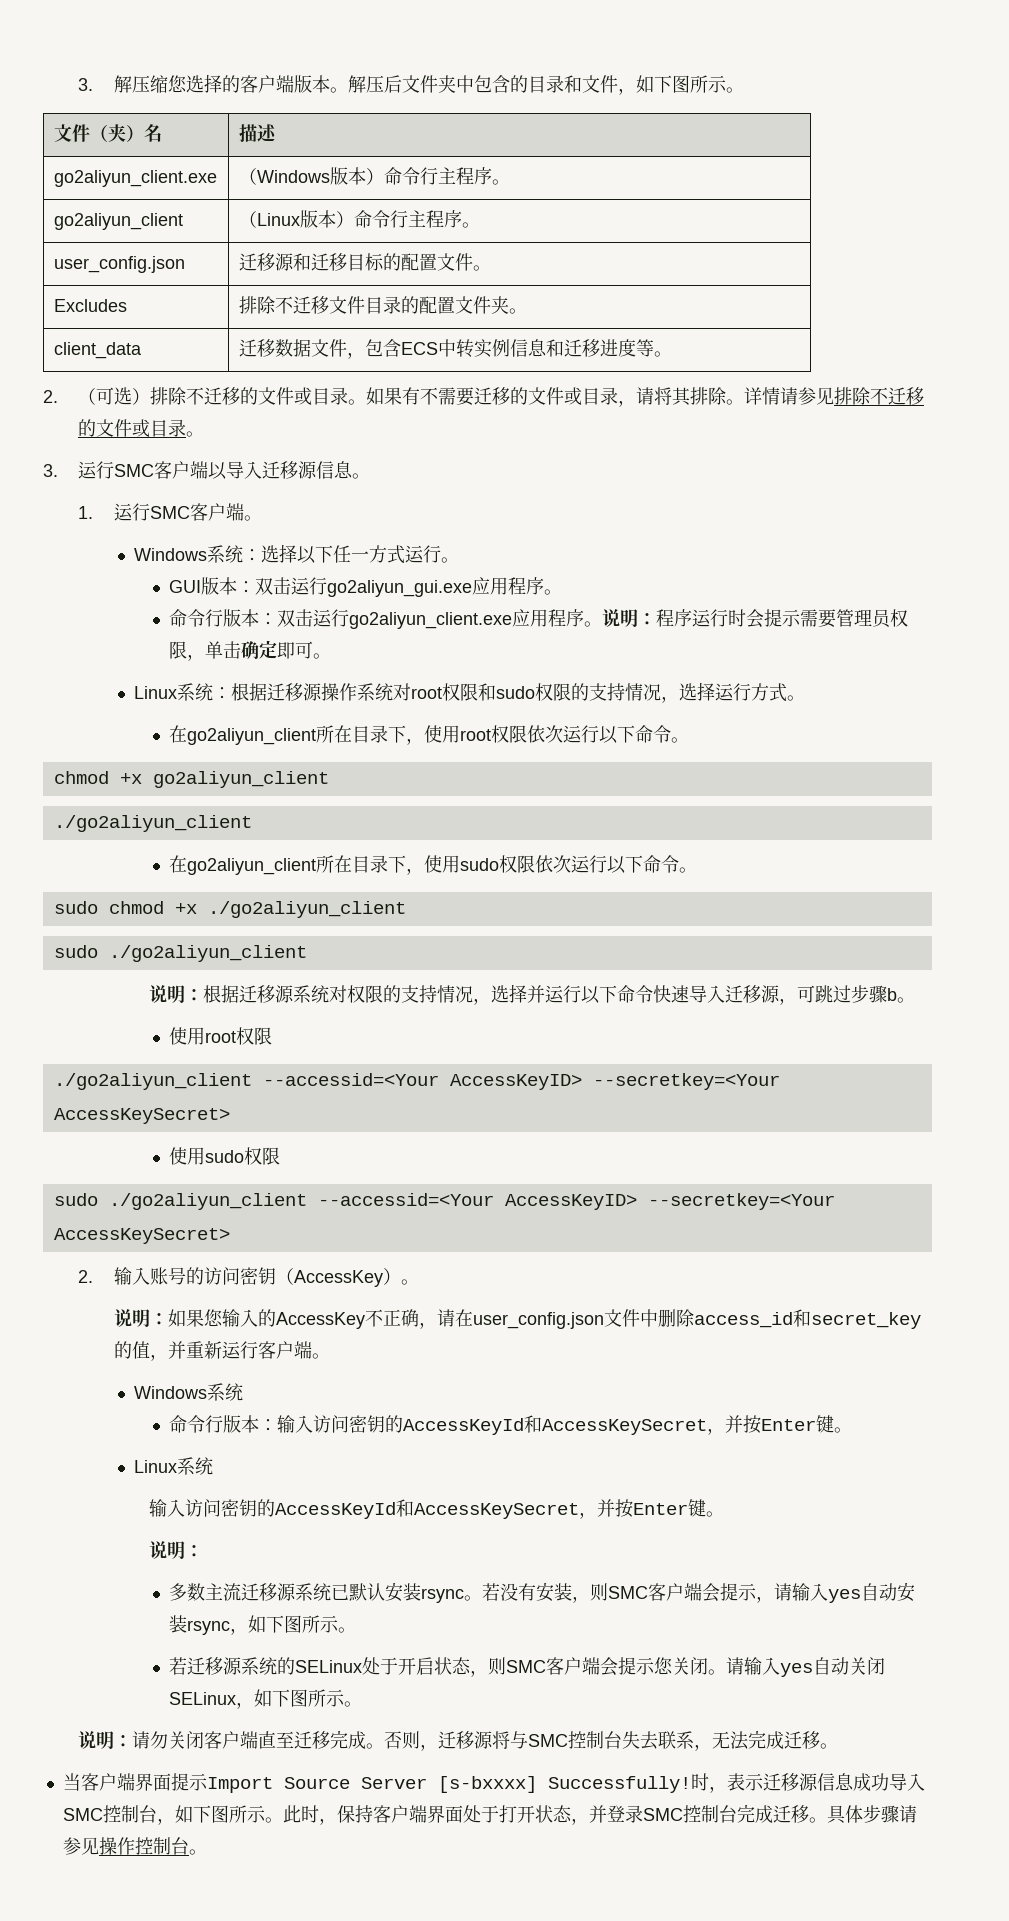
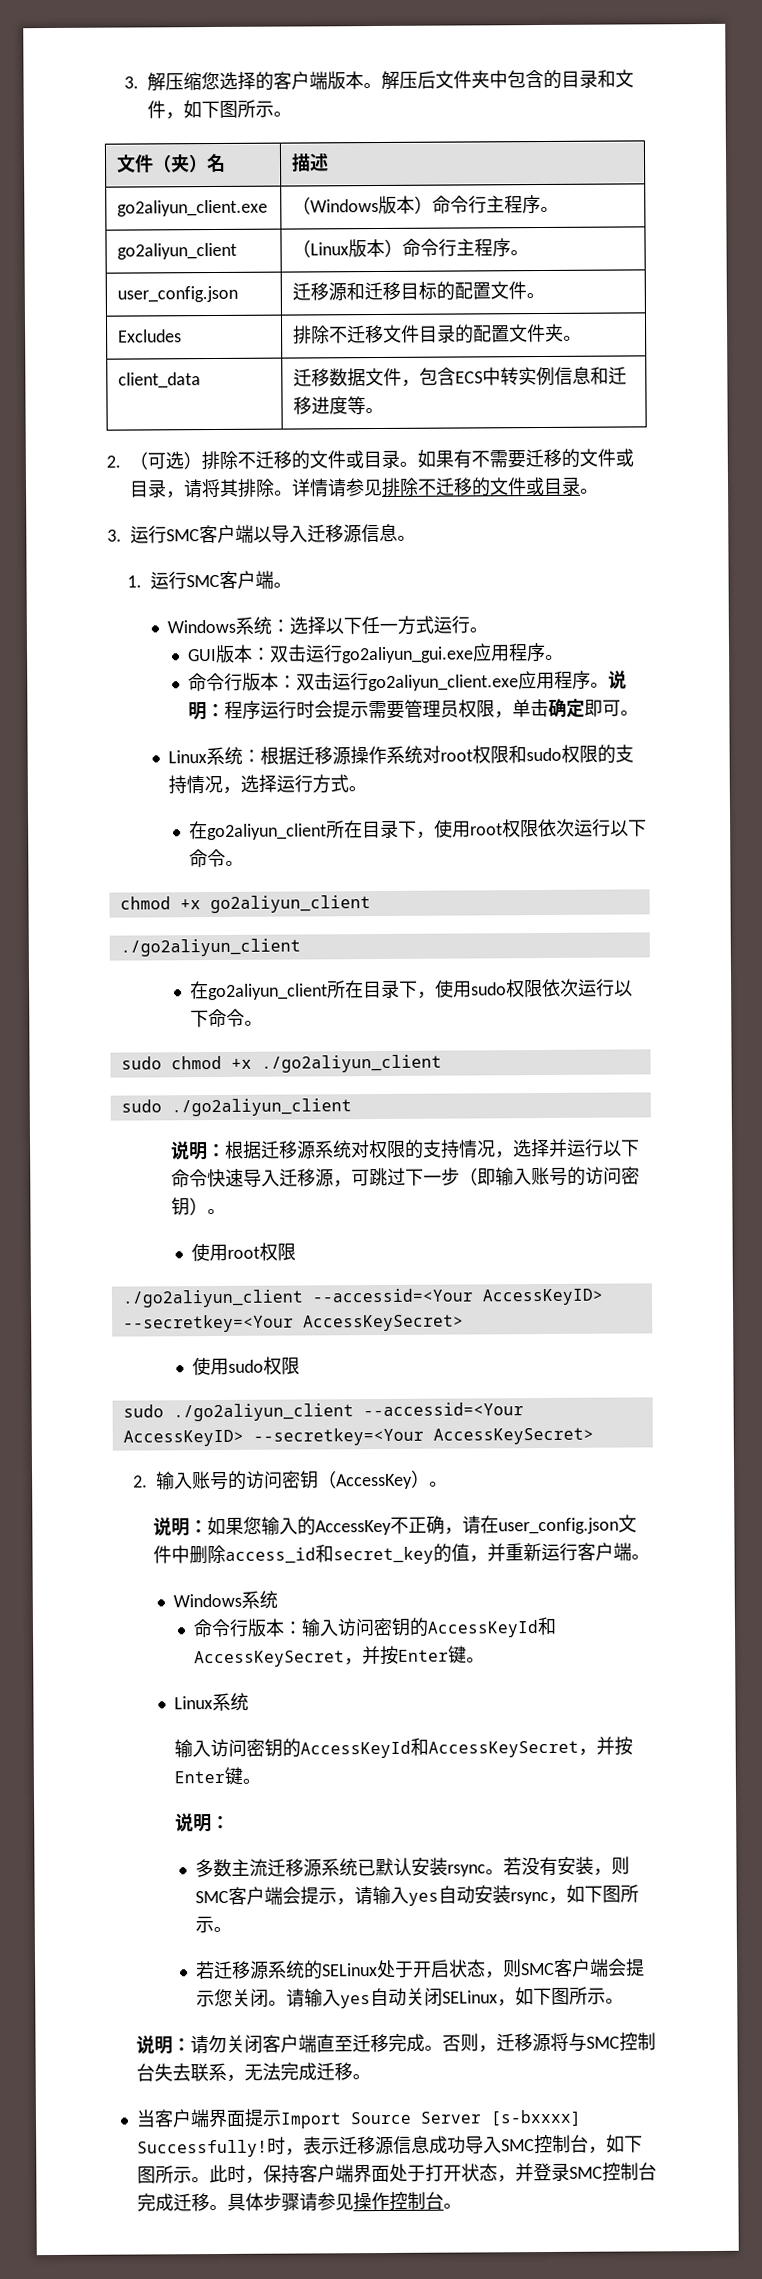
- 说明：根据迁移源系统对权限的支持情况，选择并运行以下命令快速导入迁移源，可跳过步骤b。
+ 说明：根据迁移源系统对权限的支持情况，选择并运行以下命令快速导入迁移源，可跳过下一步（即输入账号的访问密钥）。

